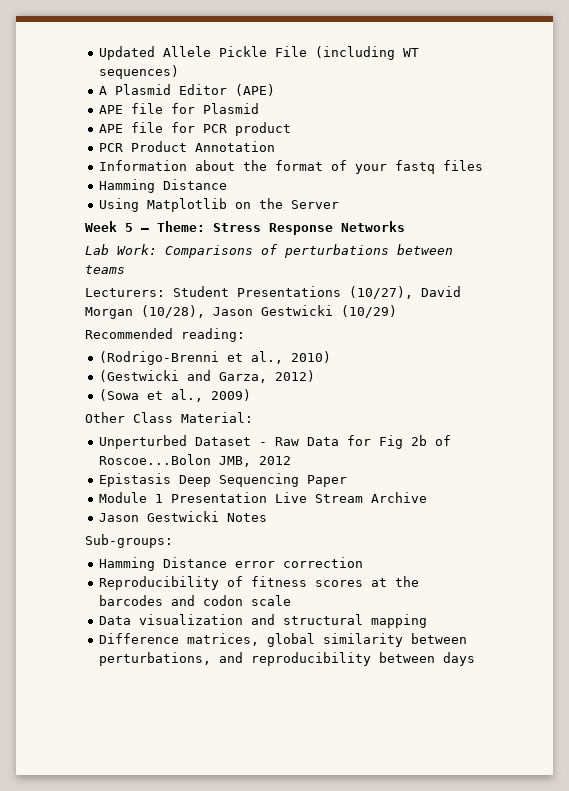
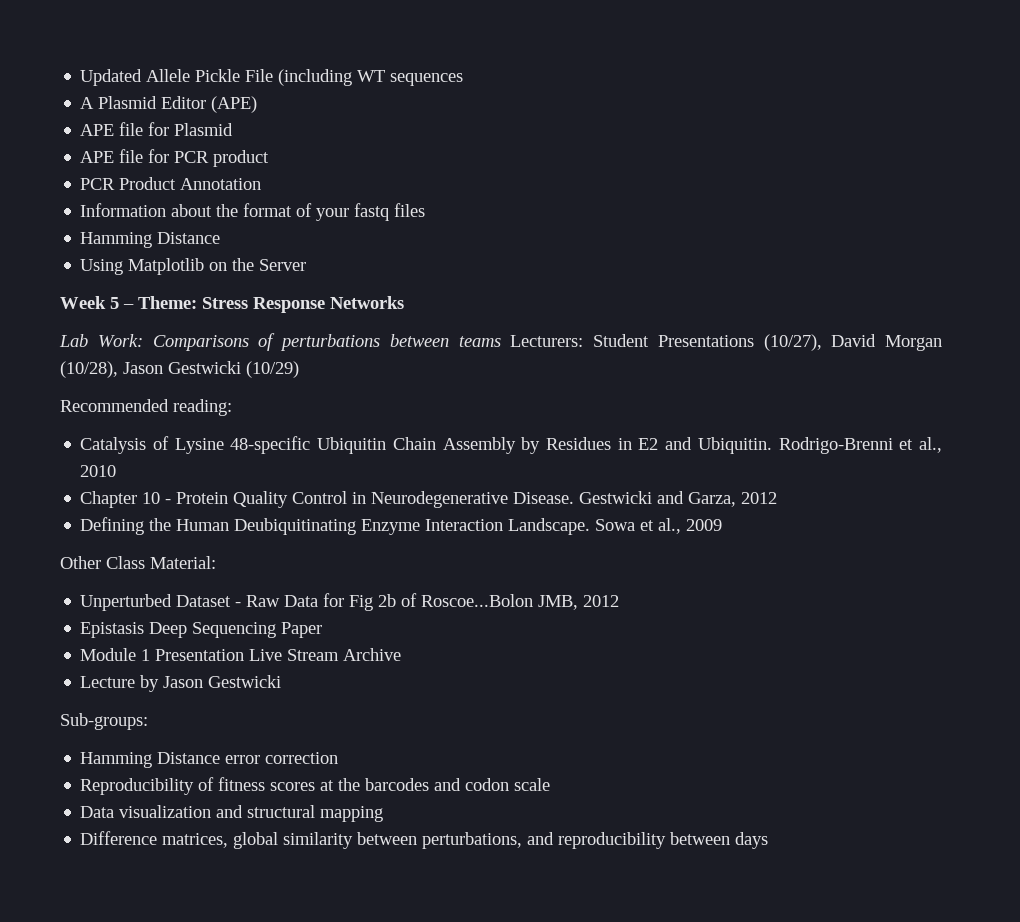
- Updated Allele Pickle File (including WT sequences)
+ Updated Allele Pickle File (including WT sequences
- Lab Work: Comparisons of perturbations between teams
- Lecturers: Student Presentations (10/27), David Morgan (10/28), Jason Gestwicki (10/29)
+ Lab Work: Comparisons of perturbations between teams Lecturers: Student Presentations (10/27), David Morgan (10/28), Jason Gestwicki (10/29)
- (Rodrigo-Brenni et al., 2010)
- (Gestwicki and Garza, 2012)
- (Sowa et al., 2009)
+ Catalysis of Lysine 48-specific Ubiquitin Chain Assembly by Residues in E2 and Ubiquitin. Rodrigo-Brenni et al., 2010
+ Chapter 10 - Protein Quality Control in Neurodegenerative Disease. Gestwicki and Garza, 2012
+ Defining the Human Deubiquitinating Enzyme Interaction Landscape. Sowa et al., 2009
- Jason Gestwicki Notes
+ Lecture by Jason Gestwicki

